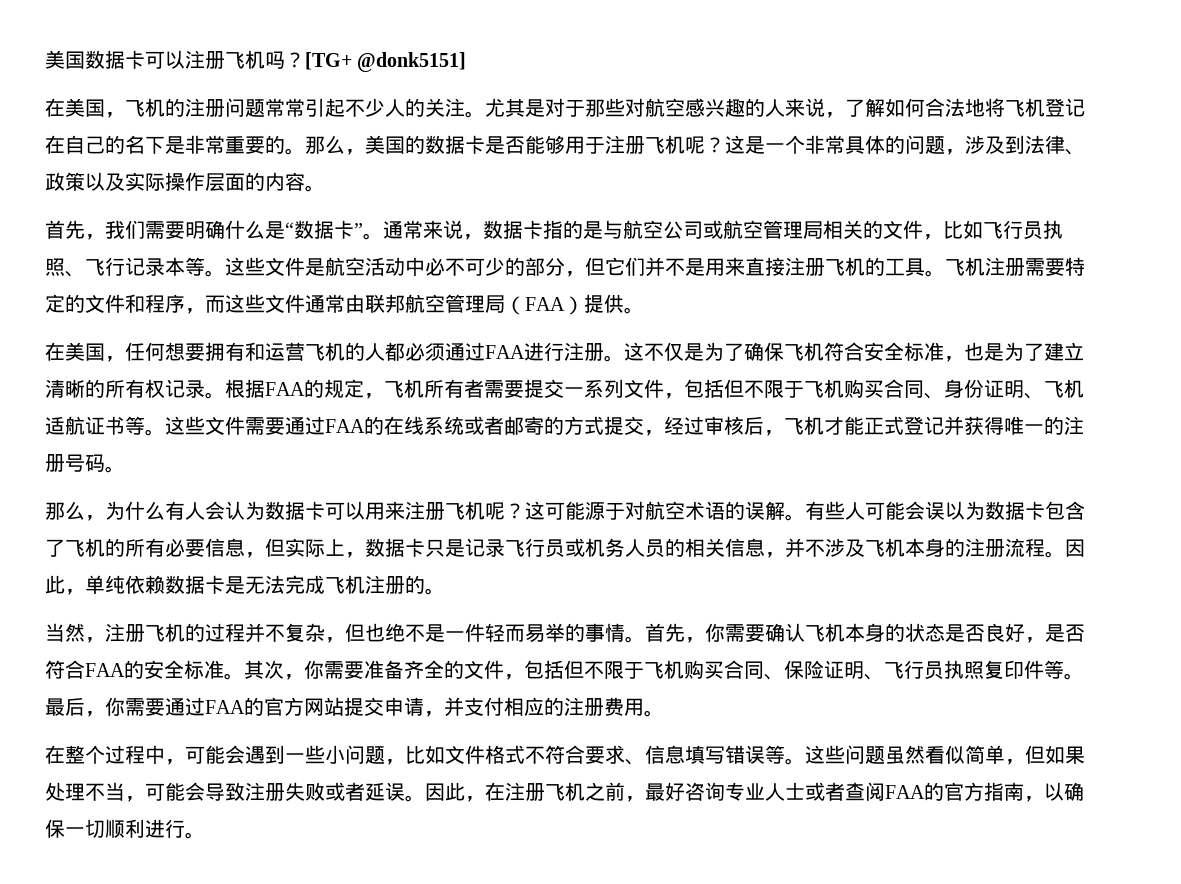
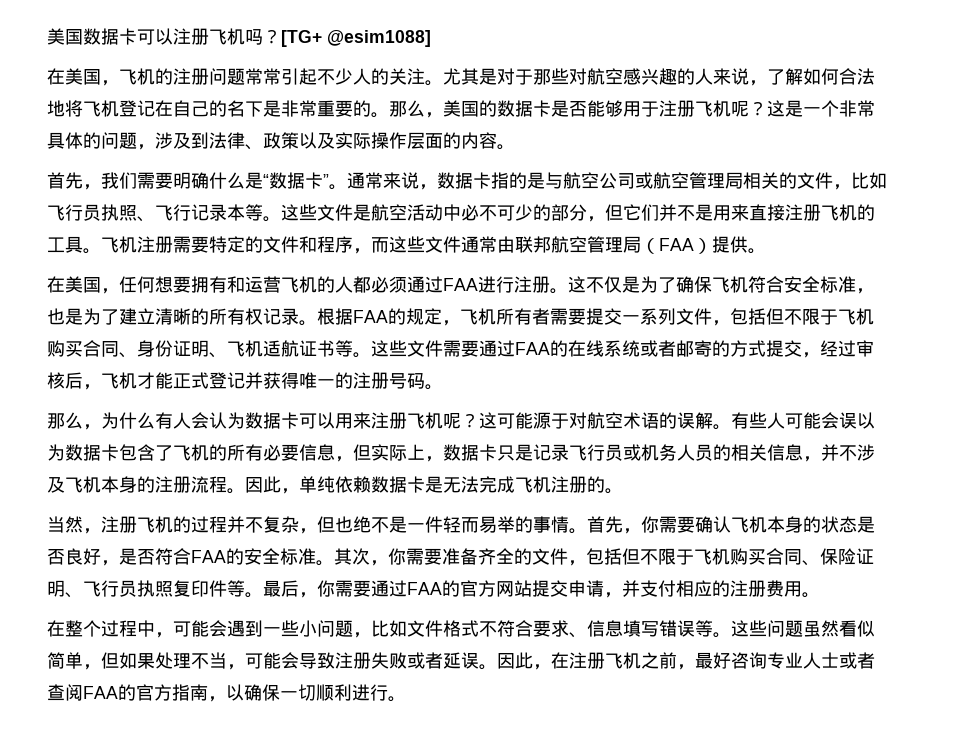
- [TG+ @donk5151]
+ [TG+ @esim1088]

